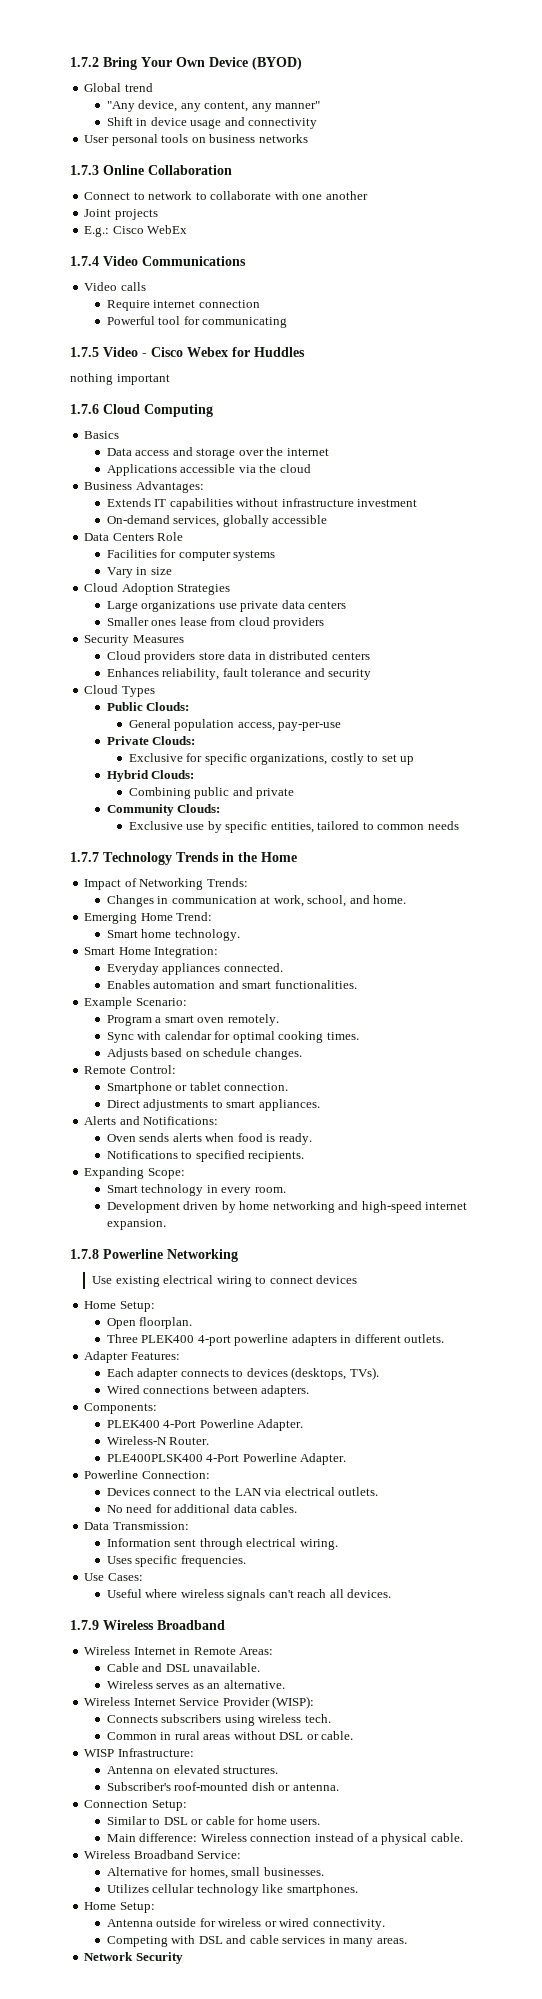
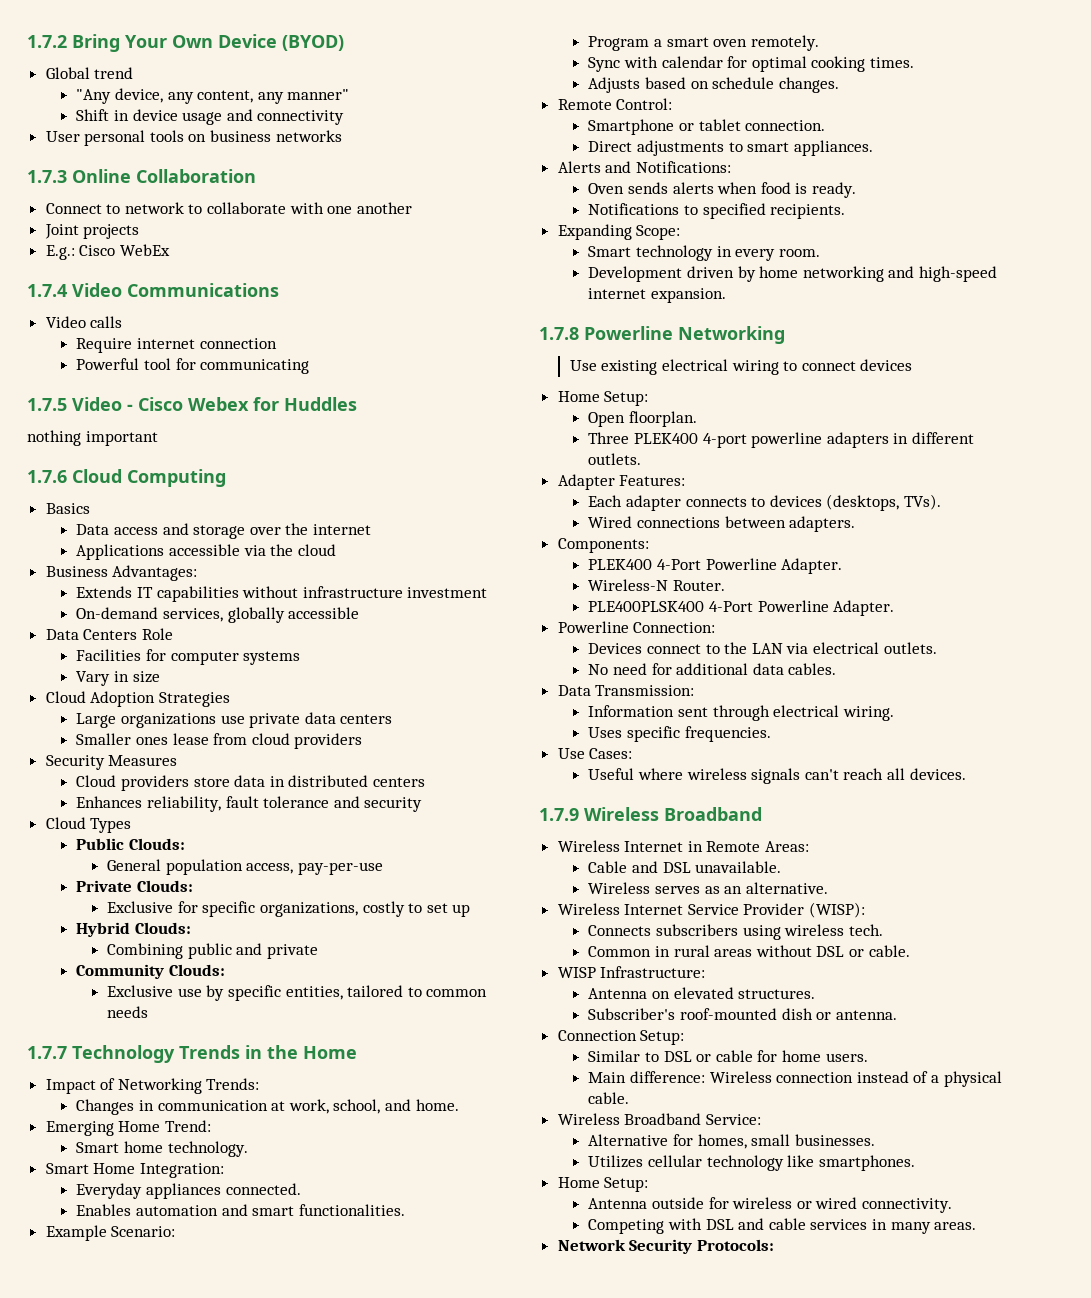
- Network Security
+ Network Security Protocols:

